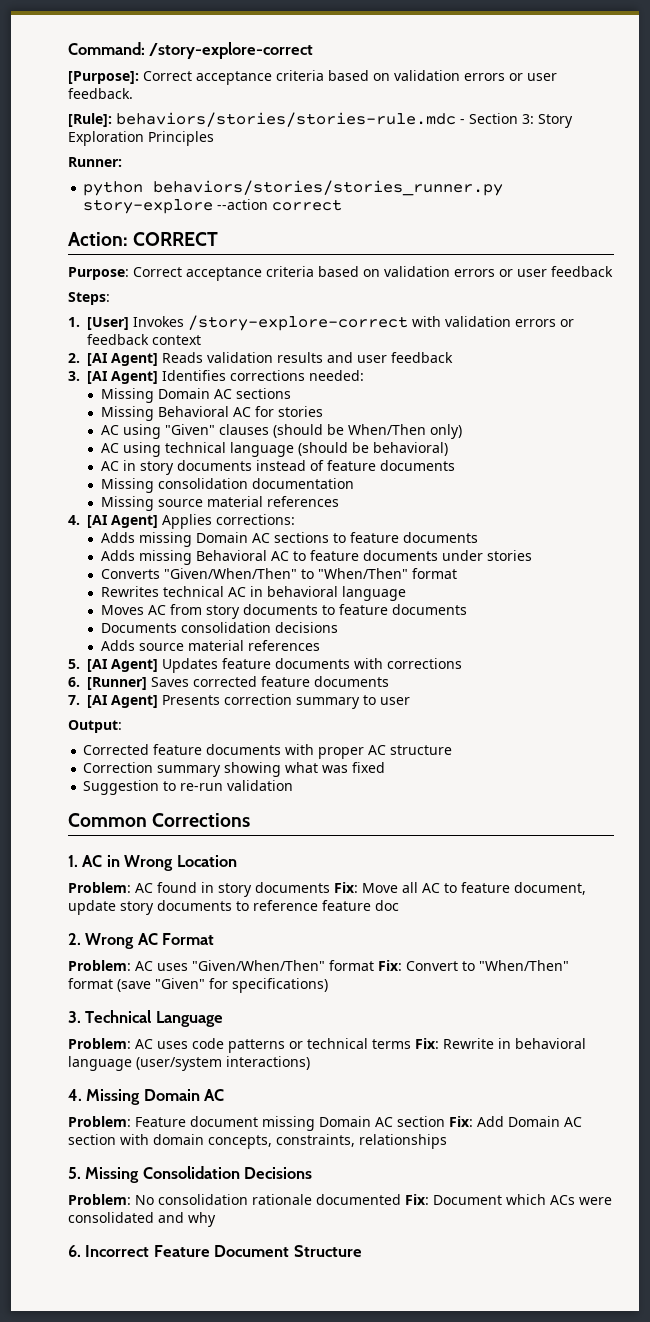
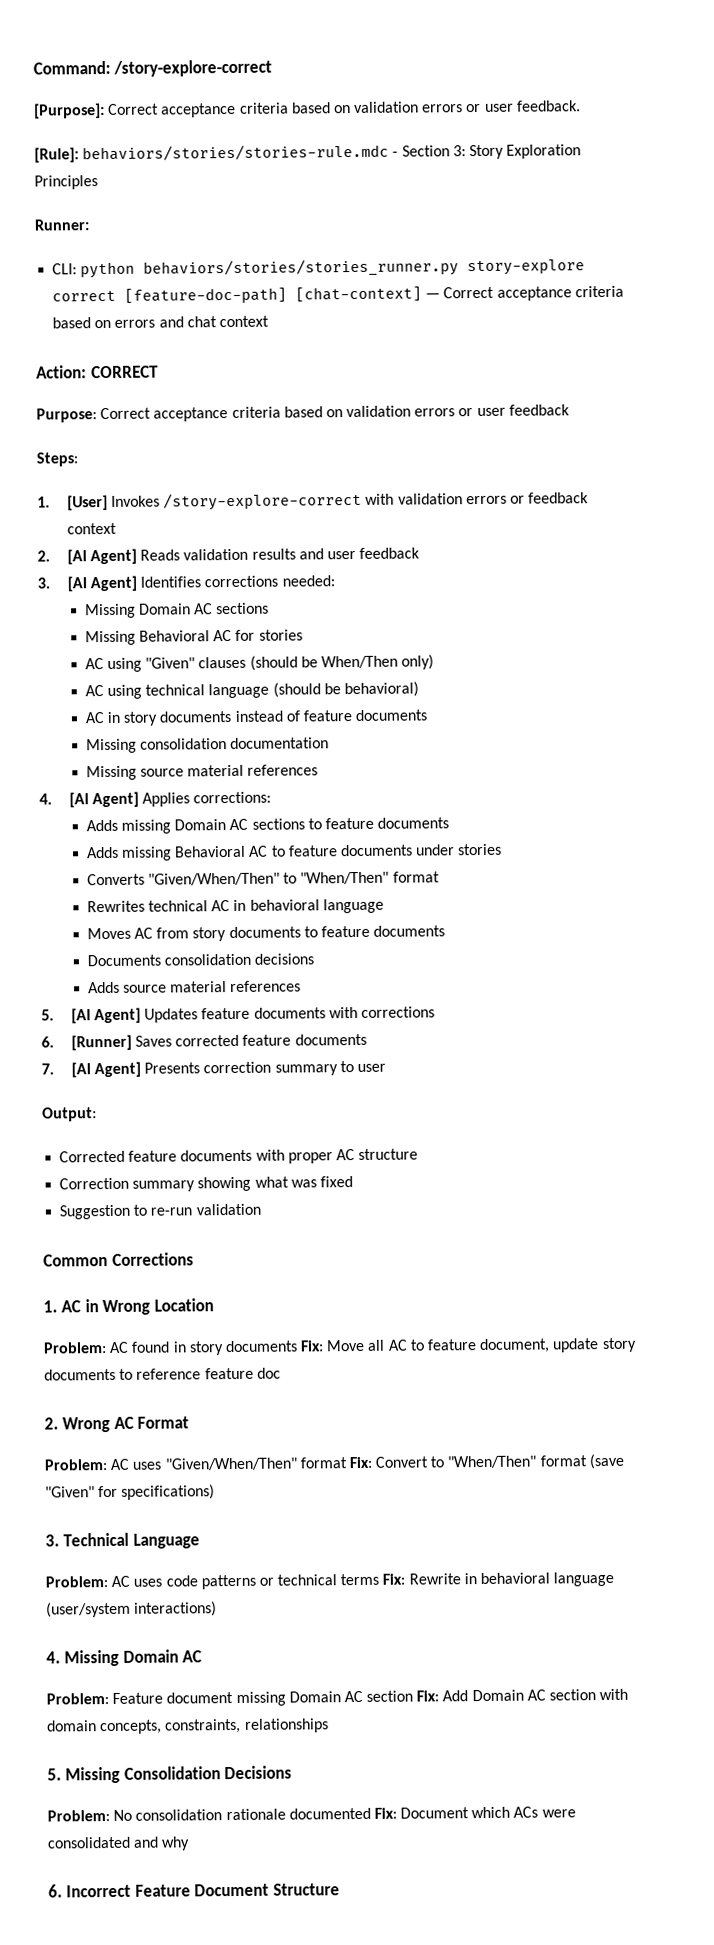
- python behaviors/stories/stories_runner.py story-explore --action correct
+ CLI: python behaviors/stories/stories_runner.py story-explore correct [feature-doc-path] [chat-context] — Correct acceptance criteria based on errors and chat context

